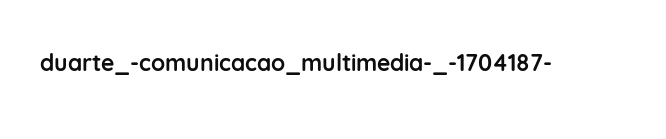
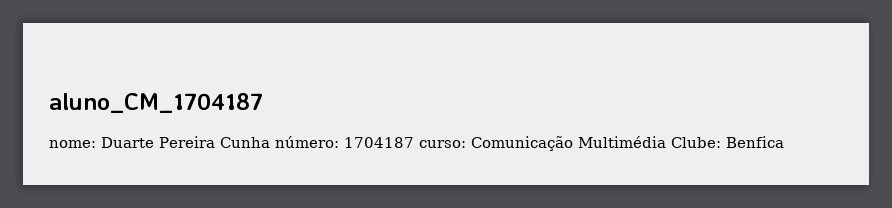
- duarte_-comunicacao_multimedia-_-1704187-
+ aluno_CM_1704187
+ nome: Duarte Pereira Cunha número: 1704187 curso: Comunicação Multimédia Clube: Benfica

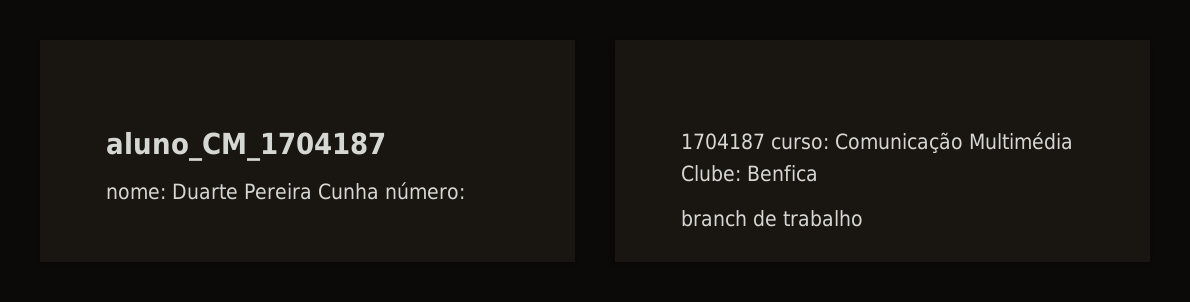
+ branch de trabalho

